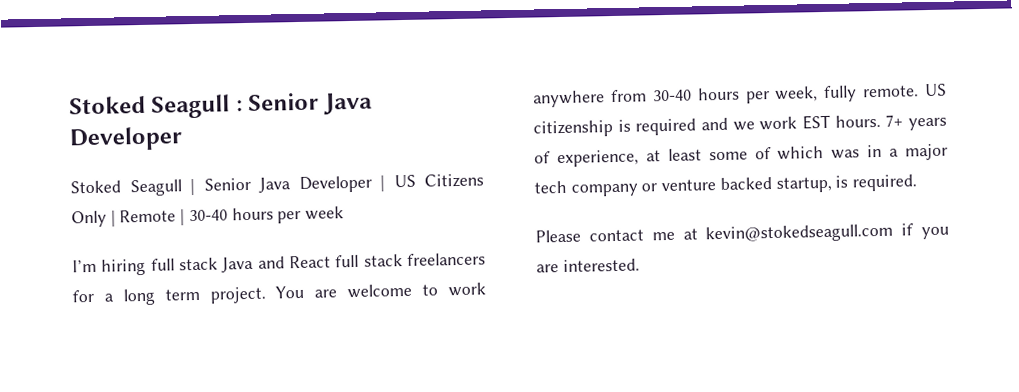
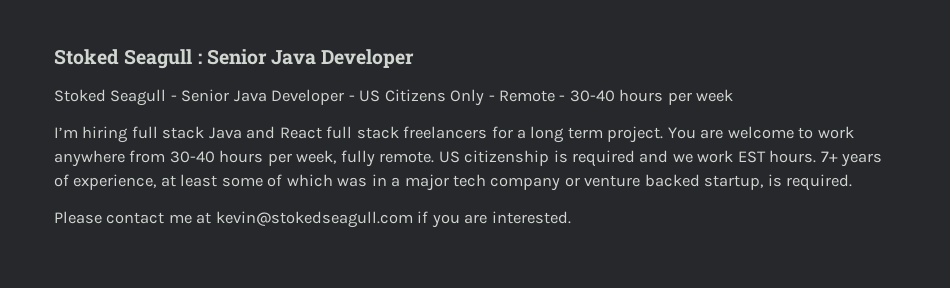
- Stoked Seagull | Senior Java Developer | US Citizens Only | Remote | 30-40 hours per week
+ Stoked Seagull - Senior Java Developer - US Citizens Only - Remote - 30-40 hours per week

